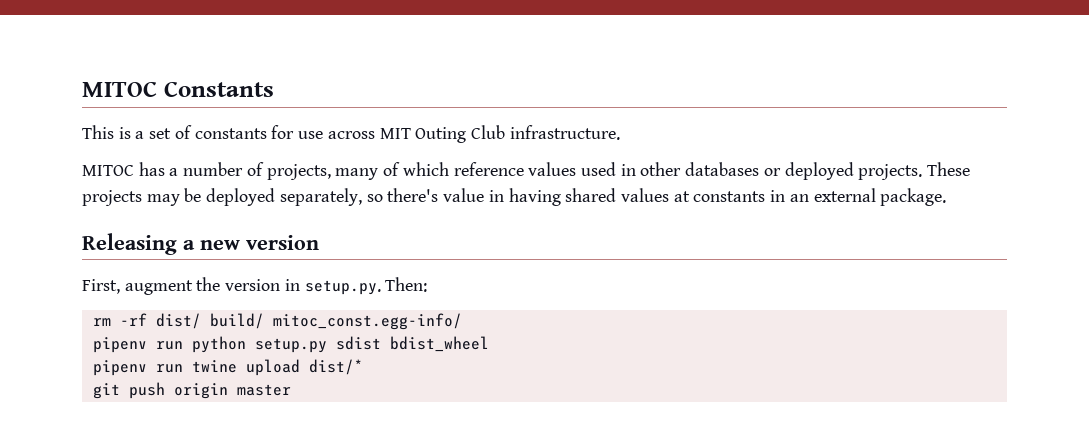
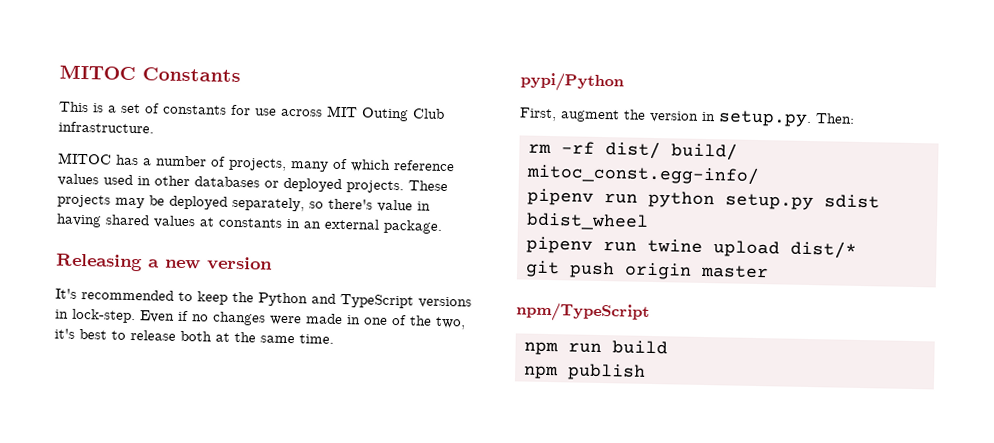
+ It's recommended to keep the Python and TypeScript versions in lock-step. Even if no changes were made in one of the two, it's best to release both at the same time.
+ pypi/Python
+ npm/TypeScript
+ npm run build
+ npm publish

